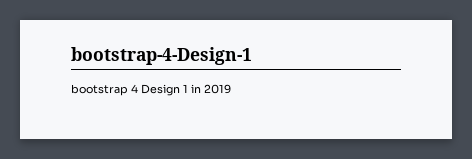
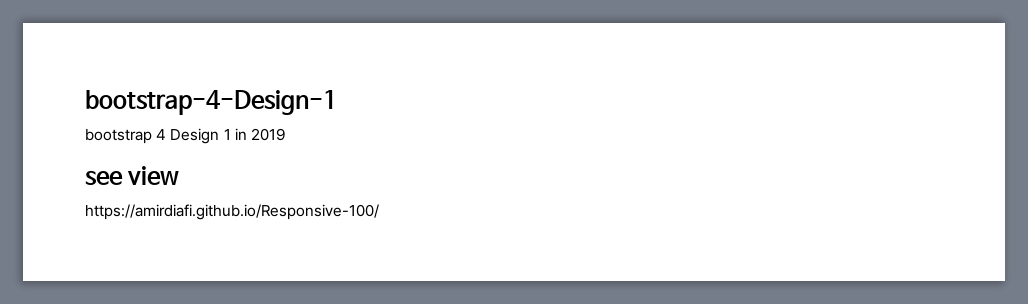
+ see view
+ https://amirdiafi.github.io/Responsive-100/

